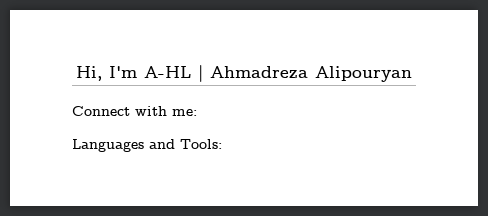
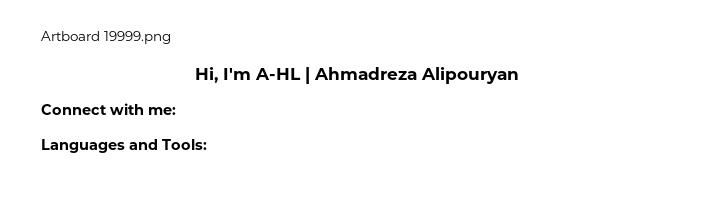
+ Artboard 19999.png

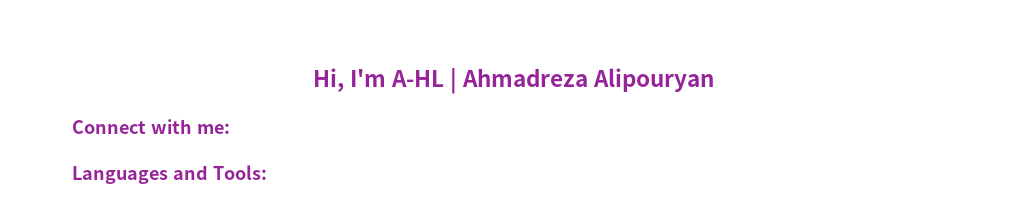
- Artboard 19999.png

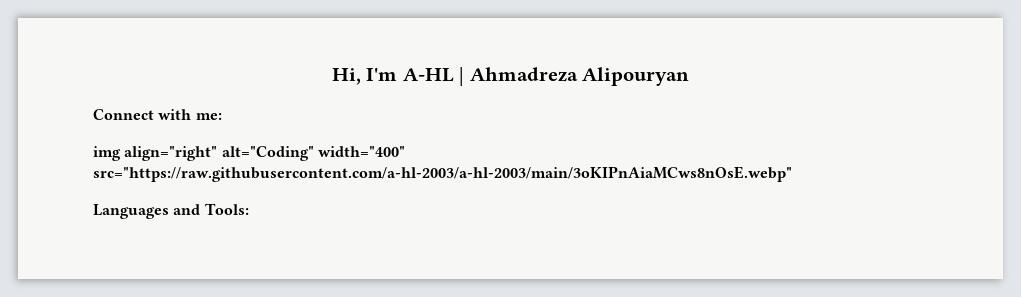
+ img align="right" alt="Coding" width="400" src="https://raw.githubusercontent.com/a-hl-2003/a-hl-2003/main/3oKIPnAiaMCws8nOsE.webp"

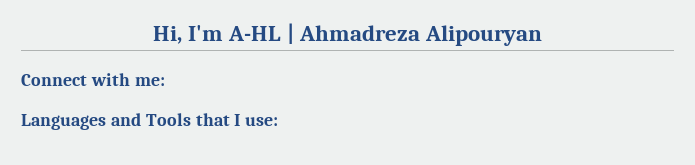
- img align="right" alt="Coding" width="400" src="https://raw.githubusercontent.com/a-hl-2003/a-hl-2003/main/3oKIPnAiaMCws8nOsE.webp"
- Languages and Tools:
+ Languages and Tools that I use:

